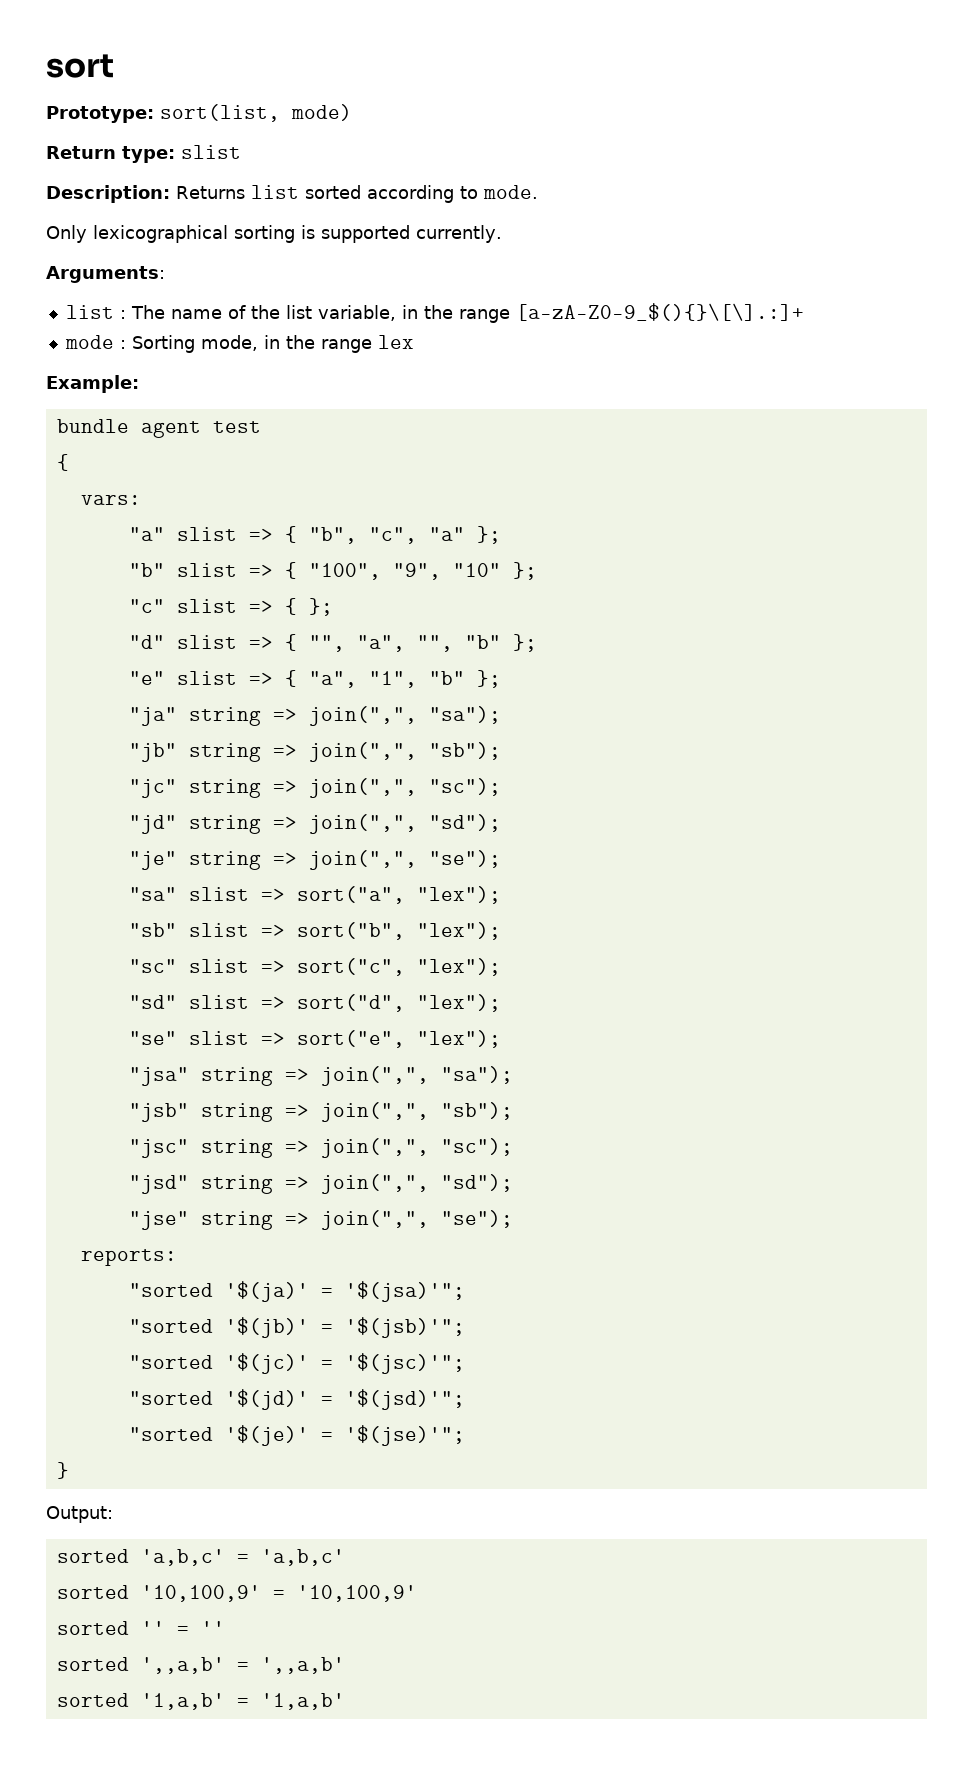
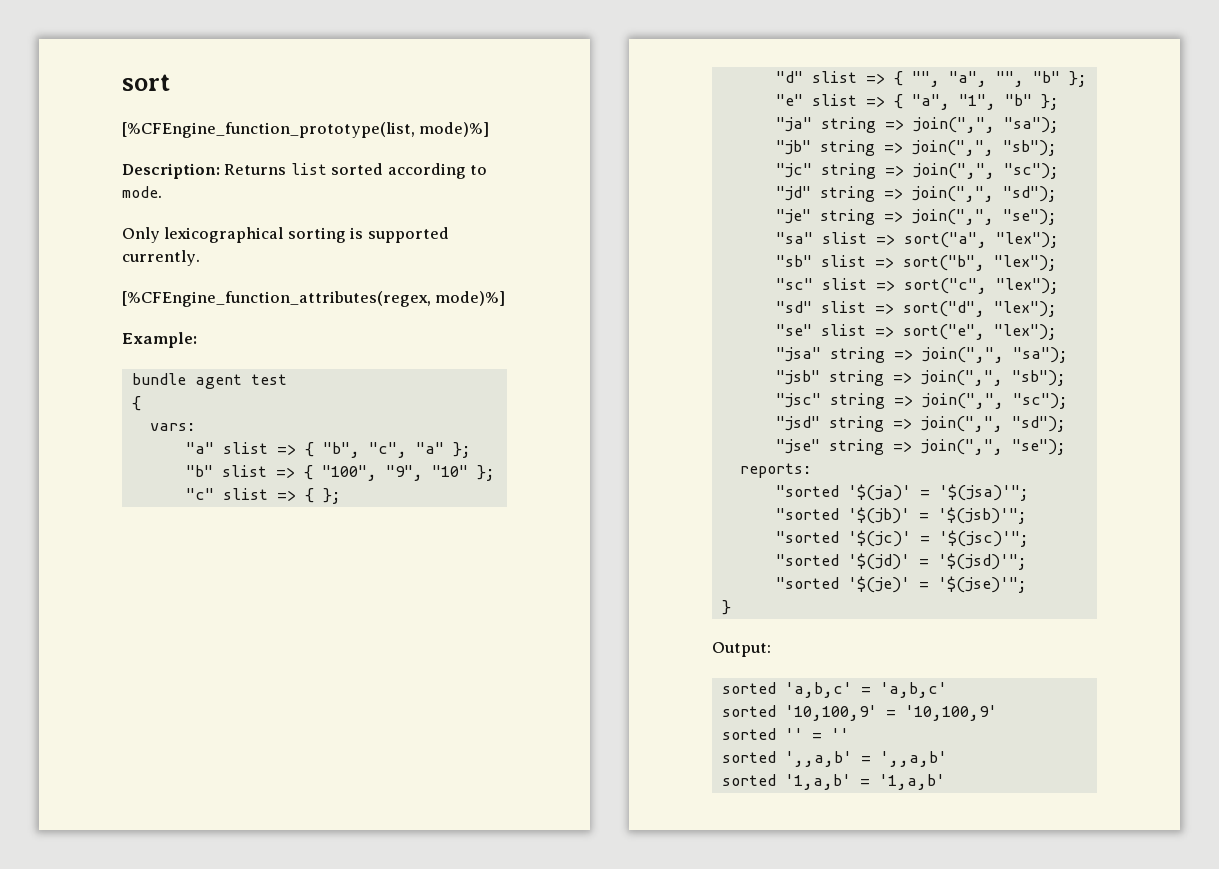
- Prototype: sort(list, mode)
- Return type: slist
+ [%CFEngine_function_prototype(list, mode)%]
- Arguments:
- list : The name of the list variable, in the range [a-zA-Z0-9_$(){}\[\].:]+
- mode : Sorting mode, in the range lex
+ [%CFEngine_function_attributes(regex, mode)%]

